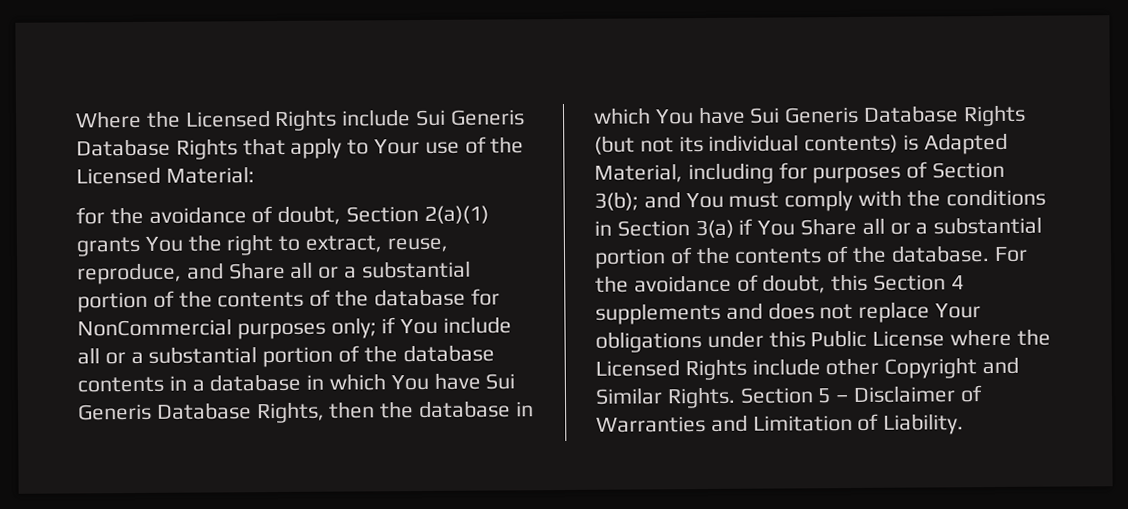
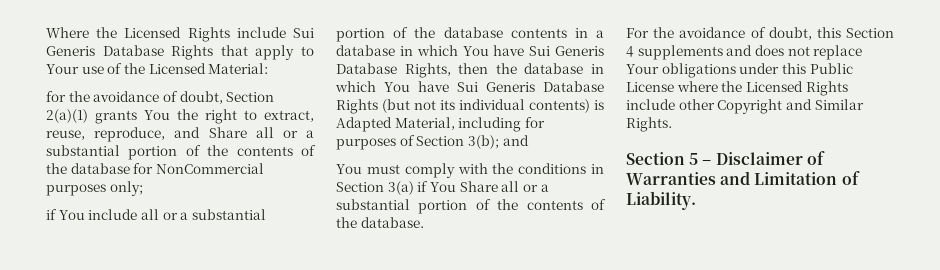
- for the avoidance of doubt, Section 2(a)(1) grants You the right to extract, reuse, reproduce, and Share all or a substantial portion of the contents of the database for NonCommercial purposes only; if You include all or a substantial portion of the database contents in a database in which You have Sui Generis Database Rights, then the database in which You have Sui Generis Database Rights (but not its individual contents) is Adapted Material, including for purposes of Section 3(b); and You must comply with the conditions in Section 3(a) if You Share all or a substantial portion of the contents of the database. For the avoidance of doubt, this Section 4 supplements and does not replace Your obligations under this Public License where the Licensed Rights include other Copyright and Similar Rights. Section 5 – Disclaimer of Warranties and Limitation of Liability.
+ for the avoidance of doubt, Section 2(a)(1) grants You the right to extract, reuse, reproduce, and Share all or a substantial portion of the contents of the database for NonCommercial purposes only;
+ if You include all or a substantial portion of the database contents in a database in which You have Sui Generis Database Rights, then the database in which You have Sui Generis Database Rights (but not its individual contents) is Adapted Material, including for purposes of Section 3(b); and
+ You must comply with the conditions in Section 3(a) if You Share all or a substantial portion of the contents of the database.
+ For the avoidance of doubt, this Section 4 supplements and does not replace Your obligations under this Public License where the Licensed Rights include other Copyright and Similar Rights.
+ Section 5 – Disclaimer of Warranties and Limitation of Liability.

